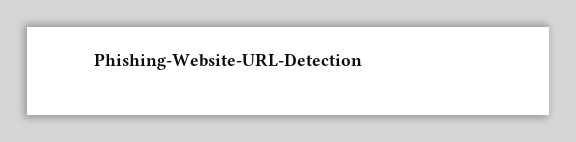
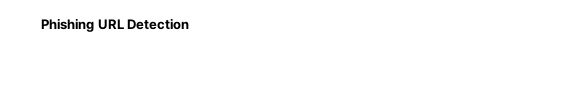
- Phishing-Website-URL-Detection
+ Phishing URL Detection

